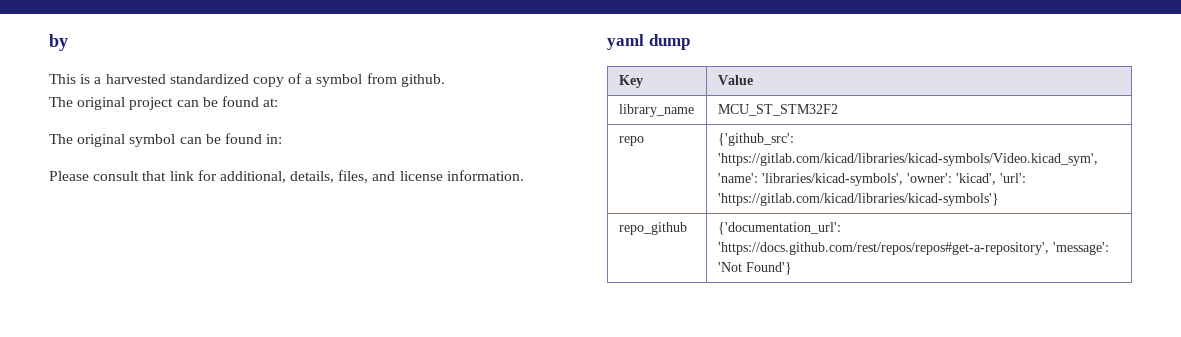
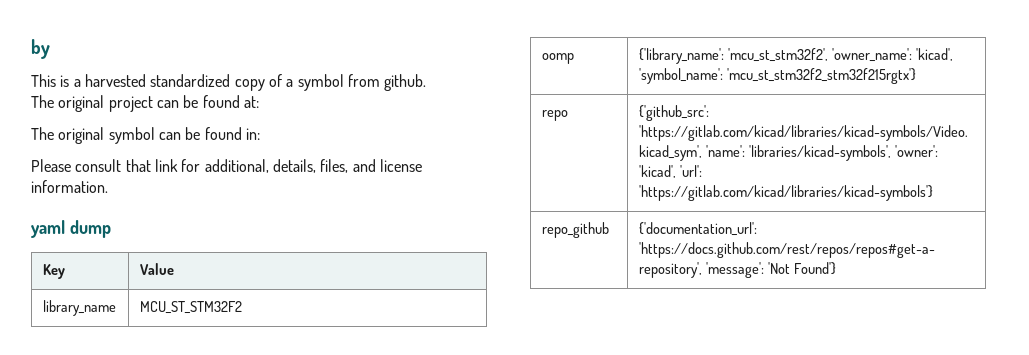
+ oomp | {'library_name': 'mcu_st_stm32f2', 'owner_name': 'kicad', 'symbol_name': 'mcu_st_stm32f2_stm32f215rgtx'}

